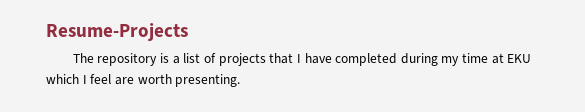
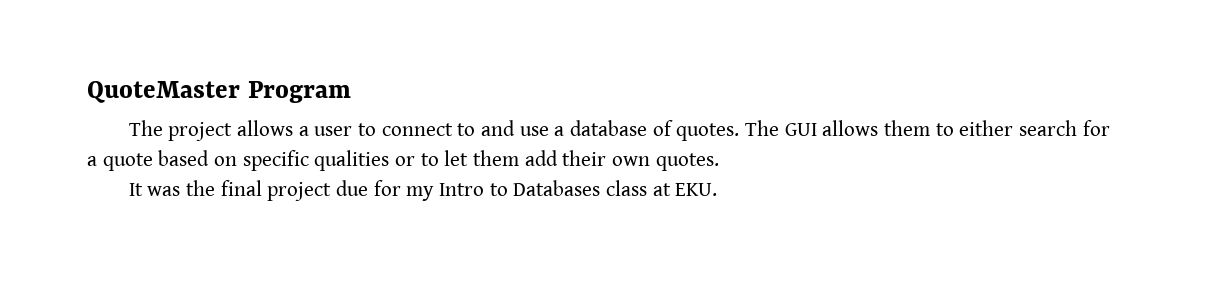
- Resume-Projects
- The repository is a list of projects that I have completed during my time at EKU which I feel are worth presenting.
+ QuoteMaster Program
+ The project allows a user to connect to and use a database of quotes. The GUI allows them to either search for a quote based on specific qualities or to let them add their own quotes.
+ It was the final project due for my Intro to Databases class at EKU.

